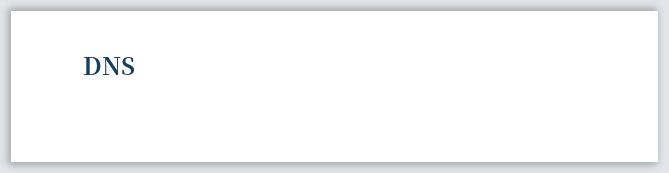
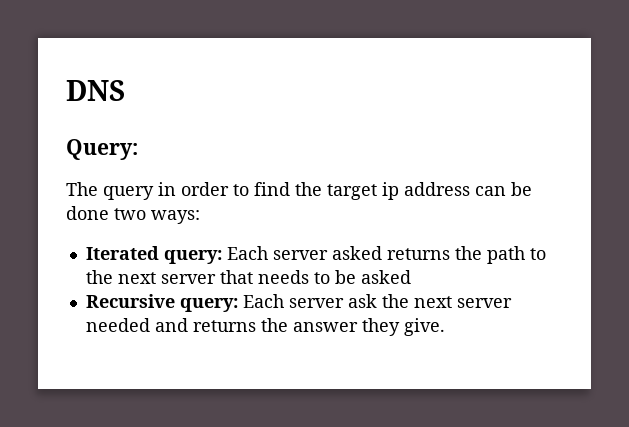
+ Query:
+ The query in order to find the target ip address can be done two ways:
+ Iterated query: Each server asked returns the path to the next server that needs to be asked
+ Recursive query: Each server ask the next server needed and returns the answer they give.

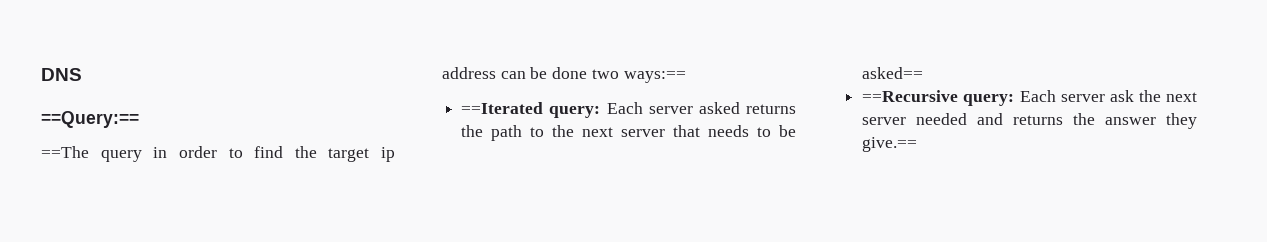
- Query:
- The query in order to find the target ip address can be done two ways:
- Iterated query: Each server asked returns the path to the next server that needs to be asked
- Recursive query: Each server ask the next server needed and returns the answer they give.
+ ==Query:==
+ ==The query in order to find the target ip address can be done two ways:==
+ ==Iterated query: Each server asked returns the path to the next server that needs to be asked==
+ ==Recursive query: Each server ask the next server needed and returns the answer they give.==

